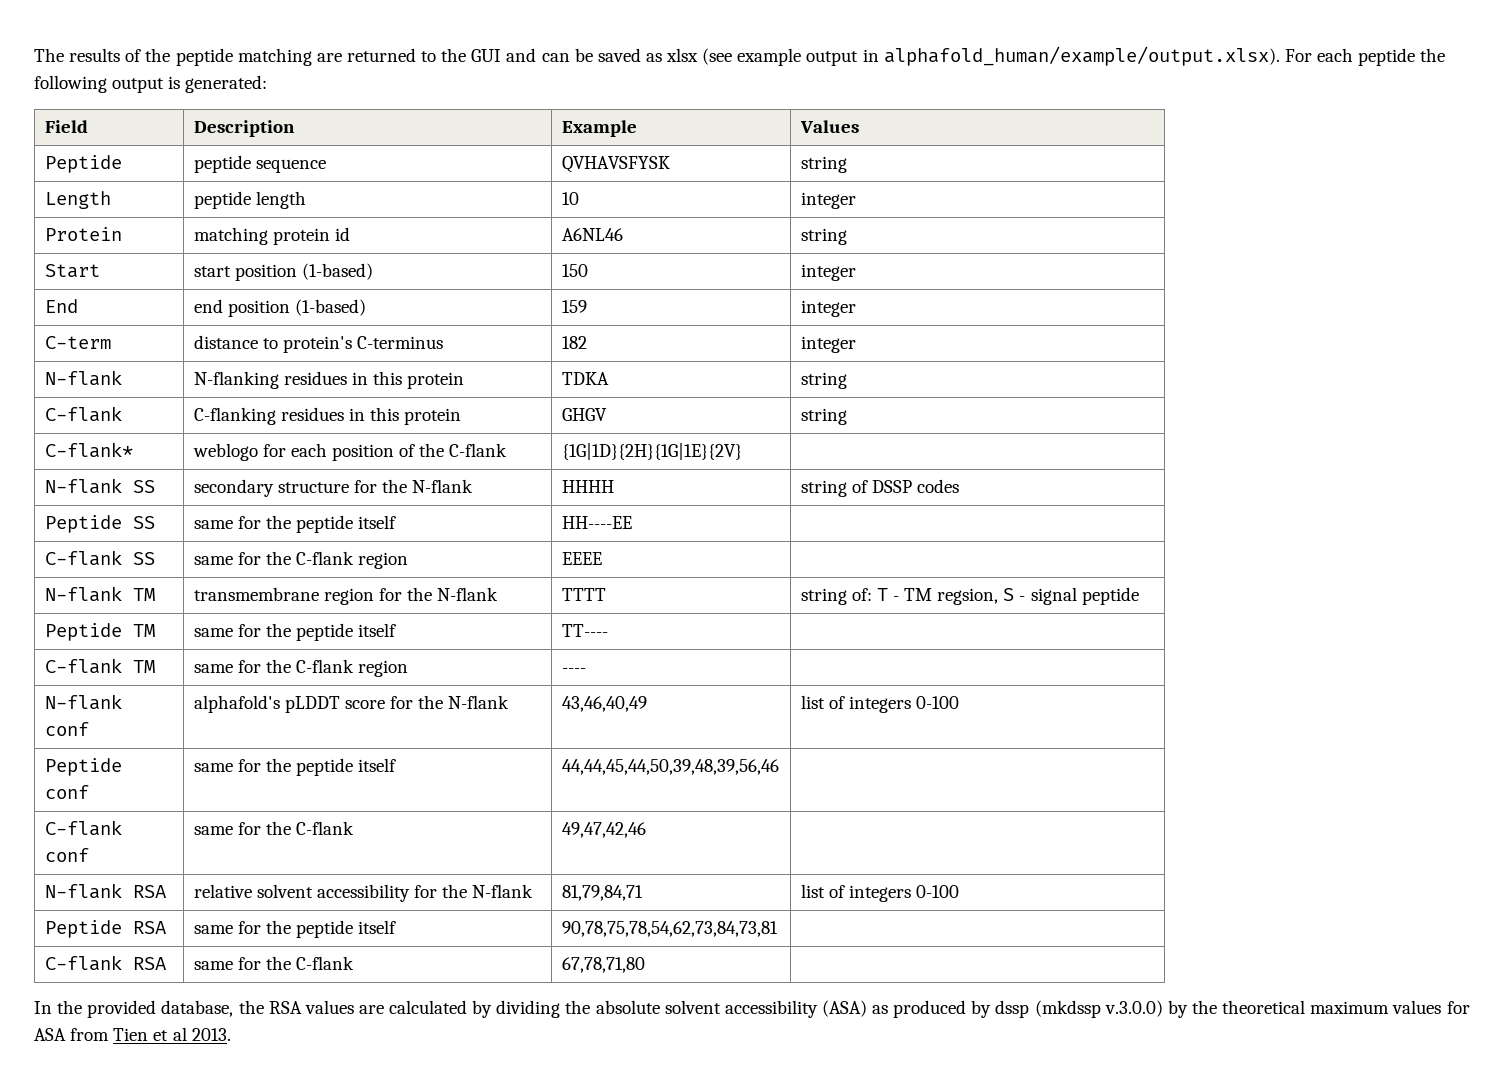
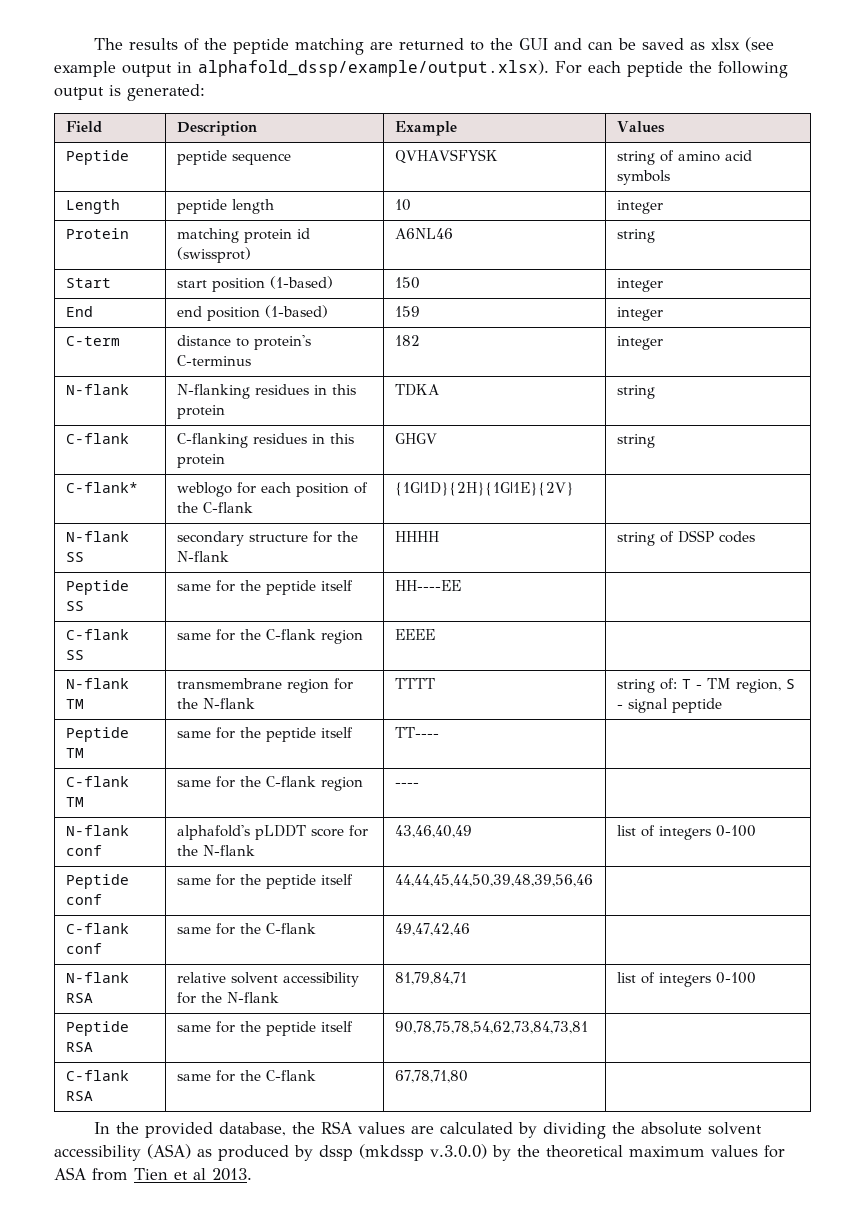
- The results of the peptide matching are returned to the GUI and can be saved as xlsx (see example output in alphafold_human/example/output.xlsx). For each peptide the following output is generated:
+ The results of the peptide matching are returned to the GUI and can be saved as xlsx (see example output in alphafold_dssp/example/output.xlsx). For each peptide the following output is generated:
- Peptide | peptide sequence | QVHAVSFYSK | string
+ Peptide | peptide sequence | QVHAVSFYSK | string of amino acid symbols
- Protein | matching protein id | A6NL46 | string
+ Protein | matching protein id (swissprot) | A6NL46 | string
- N-flank TM | transmembrane region for the N-flank | TTTT | string of: T - TM regsion, S - signal peptide
+ N-flank TM | transmembrane region for the N-flank | TTTT | string of: T - TM region, S - signal peptide

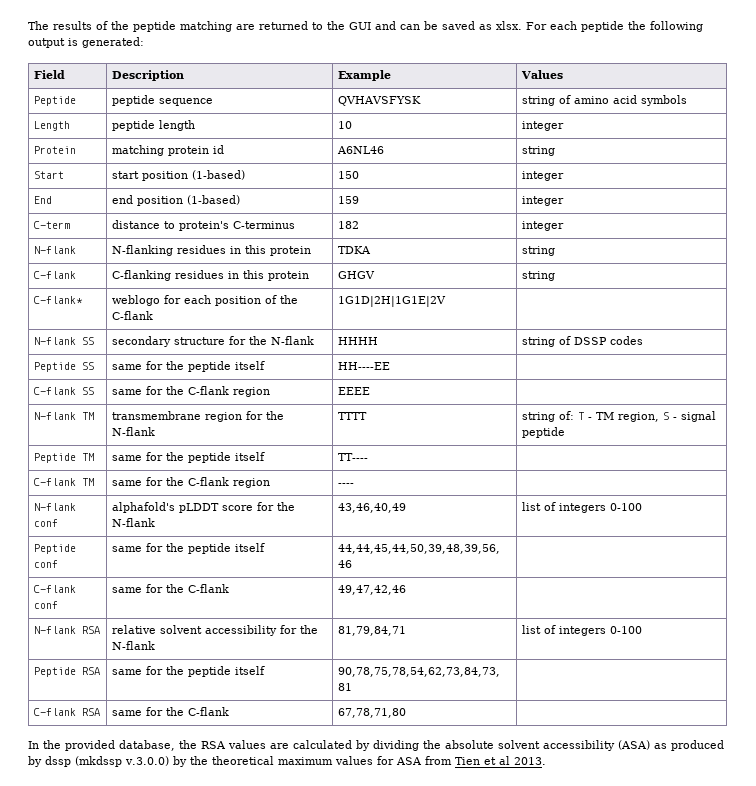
- The results of the peptide matching are returned to the GUI and can be saved as xlsx (see example output in alphafold_dssp/example/output.xlsx). For each peptide the following output is generated:
+ The results of the peptide matching are returned to the GUI and can be saved as xlsx. For each peptide the following output is generated:
- Protein | matching protein id (swissprot) | A6NL46 | string
+ Protein | matching protein id | A6NL46 | string
- C-flank* | weblogo for each position of the C-flank | {1G|1D}{2H}{1G|1E}{2V} |
+ C-flank* | weblogo for each position of the C-flank | 1G1D|2H|1G1E|2V |

